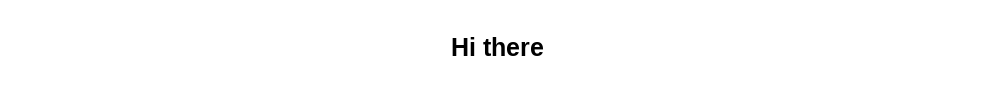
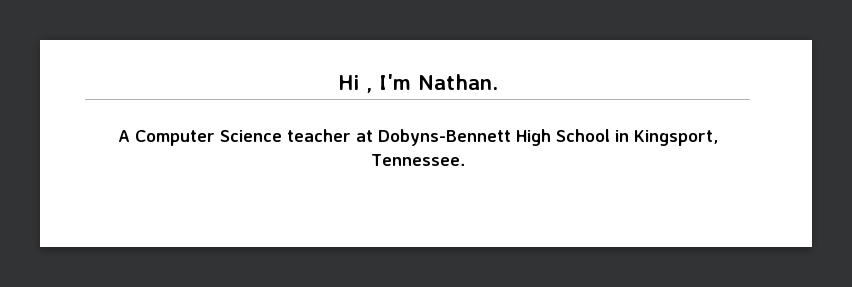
- Hi there
+ Hi , I'm Nathan.
+ A Computer Science teacher at Dobyns-Bennett High School in Kingsport, Tennessee.

